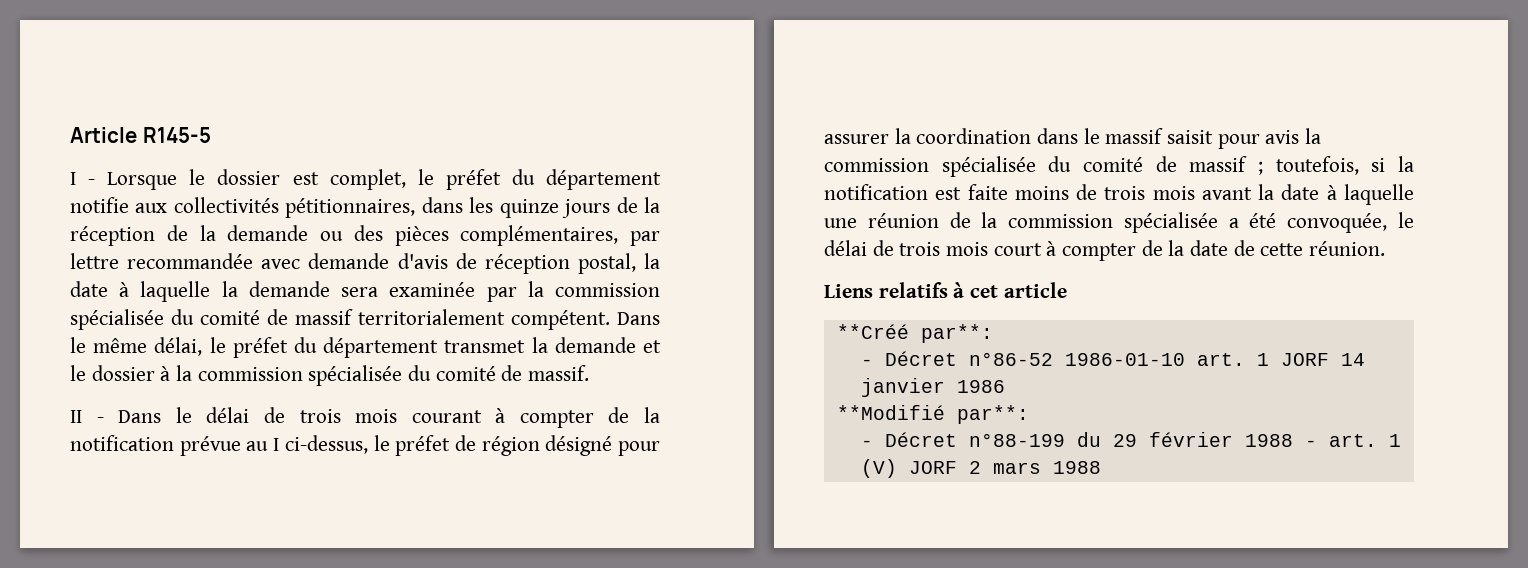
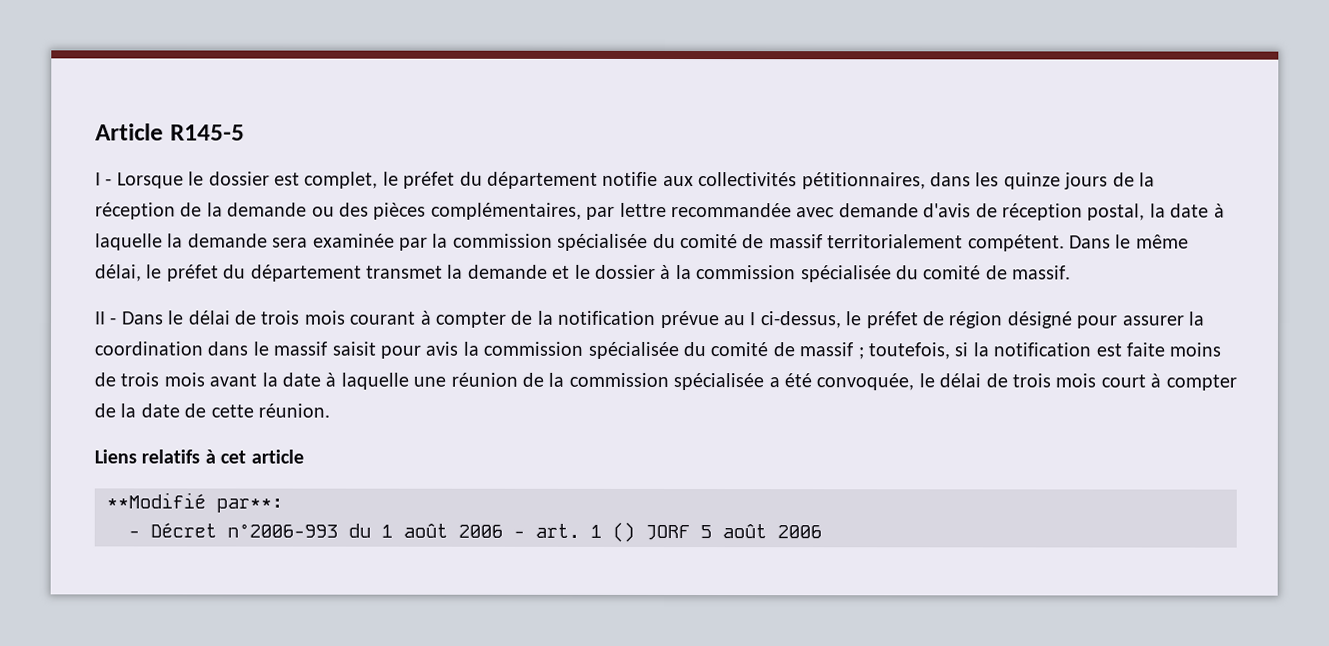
- **Créé par**:
- - Décret n°86-52 1986-01-10 art. 1 JORF 14 janvier 1986
  **Modifié par**:
- - Décret n°88-199 du 29 février 1988 - art. 1 (V) JORF 2 mars 1988
+ - Décret n°2006-993 du 1 août 2006 - art. 1 () JORF 5 août 2006

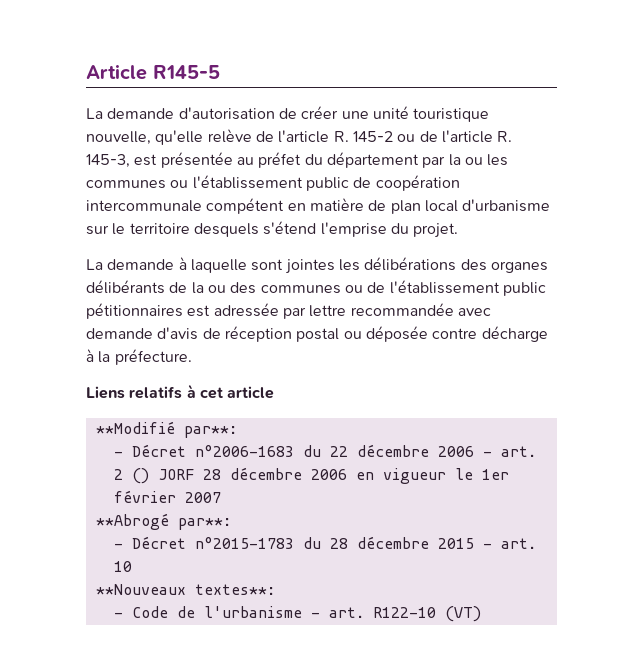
- I - Lorsque le dossier est complet, le préfet du département notifie aux collectivités pétitionnaires, dans les quinze jours de la réception de la demande ou des pièces complémentaires, par lettre recommandée avec demande d'avis de réception postal, la date à laquelle la demande sera examinée par la commission spécialisée du comité de massif territorialement compétent. Dans le même délai, le préfet du département transmet la demande et le dossier à la commission spécialisée du comité de massif.
- II - Dans le délai de trois mois courant à compter de la notification prévue au I ci-dessus, le préfet de région désigné pour assurer la coordination dans le massif saisit pour avis la commission spécialisée du comité de massif ; toutefois, si la notification est faite moins de trois mois avant la date à laquelle une réunion de la commission spécialisée a été convoquée, le délai de trois mois court à compter de la date de cette réunion.
+ La demande d'autorisation de créer une unité touristique nouvelle, qu'elle relève de l'article R. 145-2 ou de l'article R. 145-3, est présentée au préfet du département par la ou les communes ou l'établissement public de coopération intercommunale compétent en matière de plan local d'urbanisme sur le territoire desquels s'étend l'emprise du projet.
+ La demande à laquelle sont jointes les délibérations des organes délibérants de la ou des communes ou de l'établissement public pétitionnaires est adressée par lettre recommandée avec demande d'avis de réception postal ou déposée contre décharge à la préfecture.
- - Décret n°2006-993 du 1 août 2006 - art. 1 () JORF 5 août 2006
+ - Décret n°2006-1683 du 22 décembre 2006 - art. 2 () JORF 28 décembre 2006 en vigueur le 1er février 2007
+ **Abrogé par**:
+ - Décret n°2015-1783 du 28 décembre 2015 - art. 10
+ **Nouveaux textes**:
+ - Code de l'urbanisme - art. R122-10 (VT)

